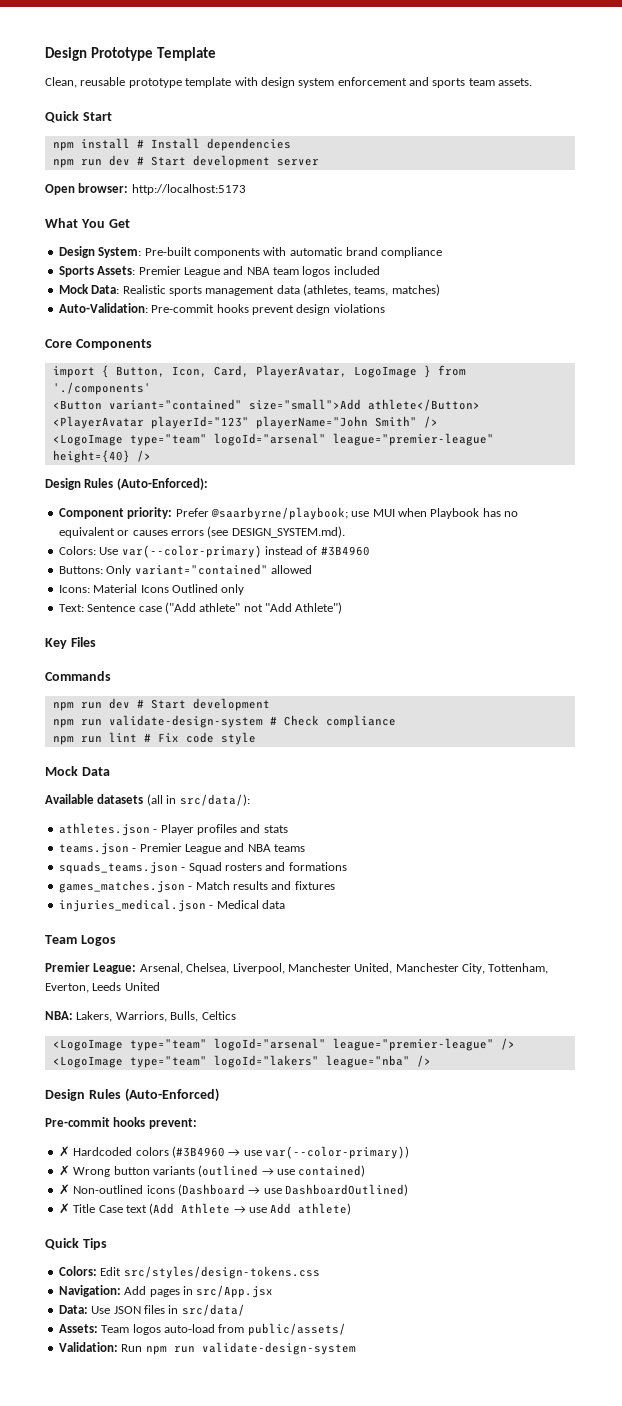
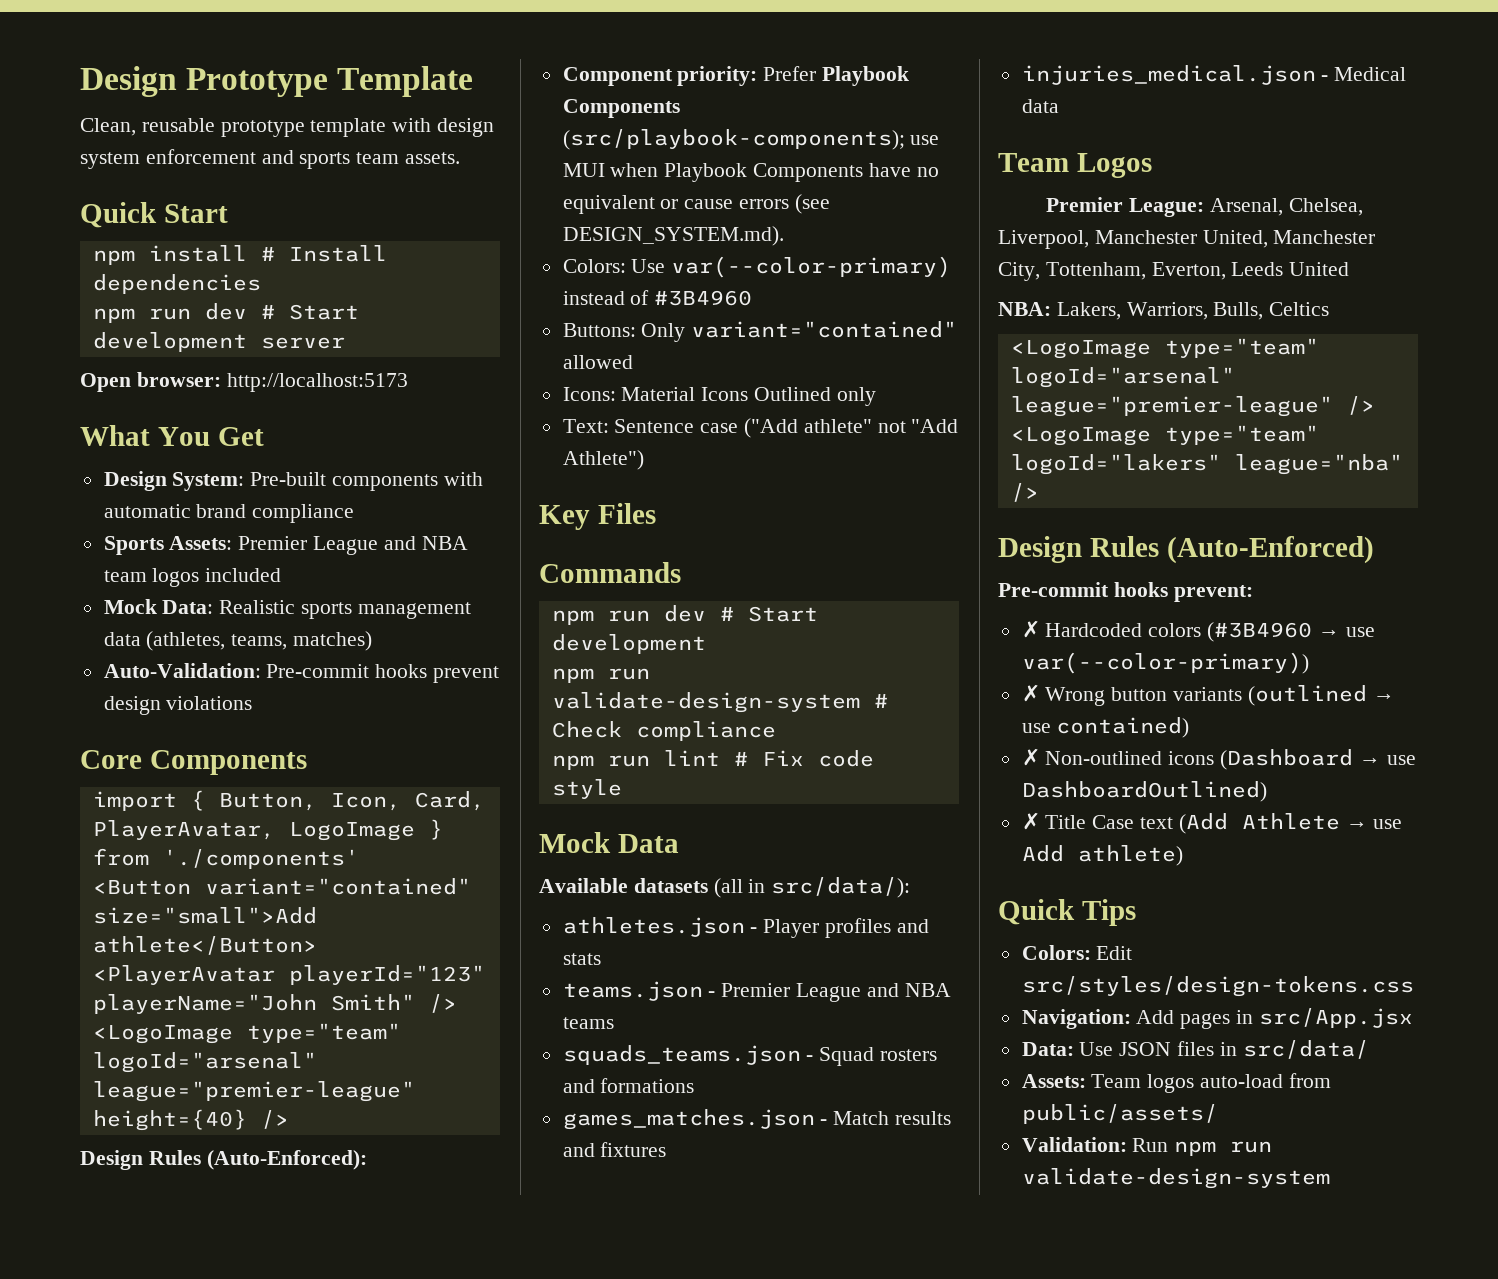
- Component priority: Prefer @saarbyrne/playbook; use MUI when Playbook has no equivalent or causes errors (see DESIGN_SYSTEM.md).
+ Component priority: Prefer Playbook Components (src/playbook-components); use MUI when Playbook Components have no equivalent or cause errors (see DESIGN_SYSTEM.md).

